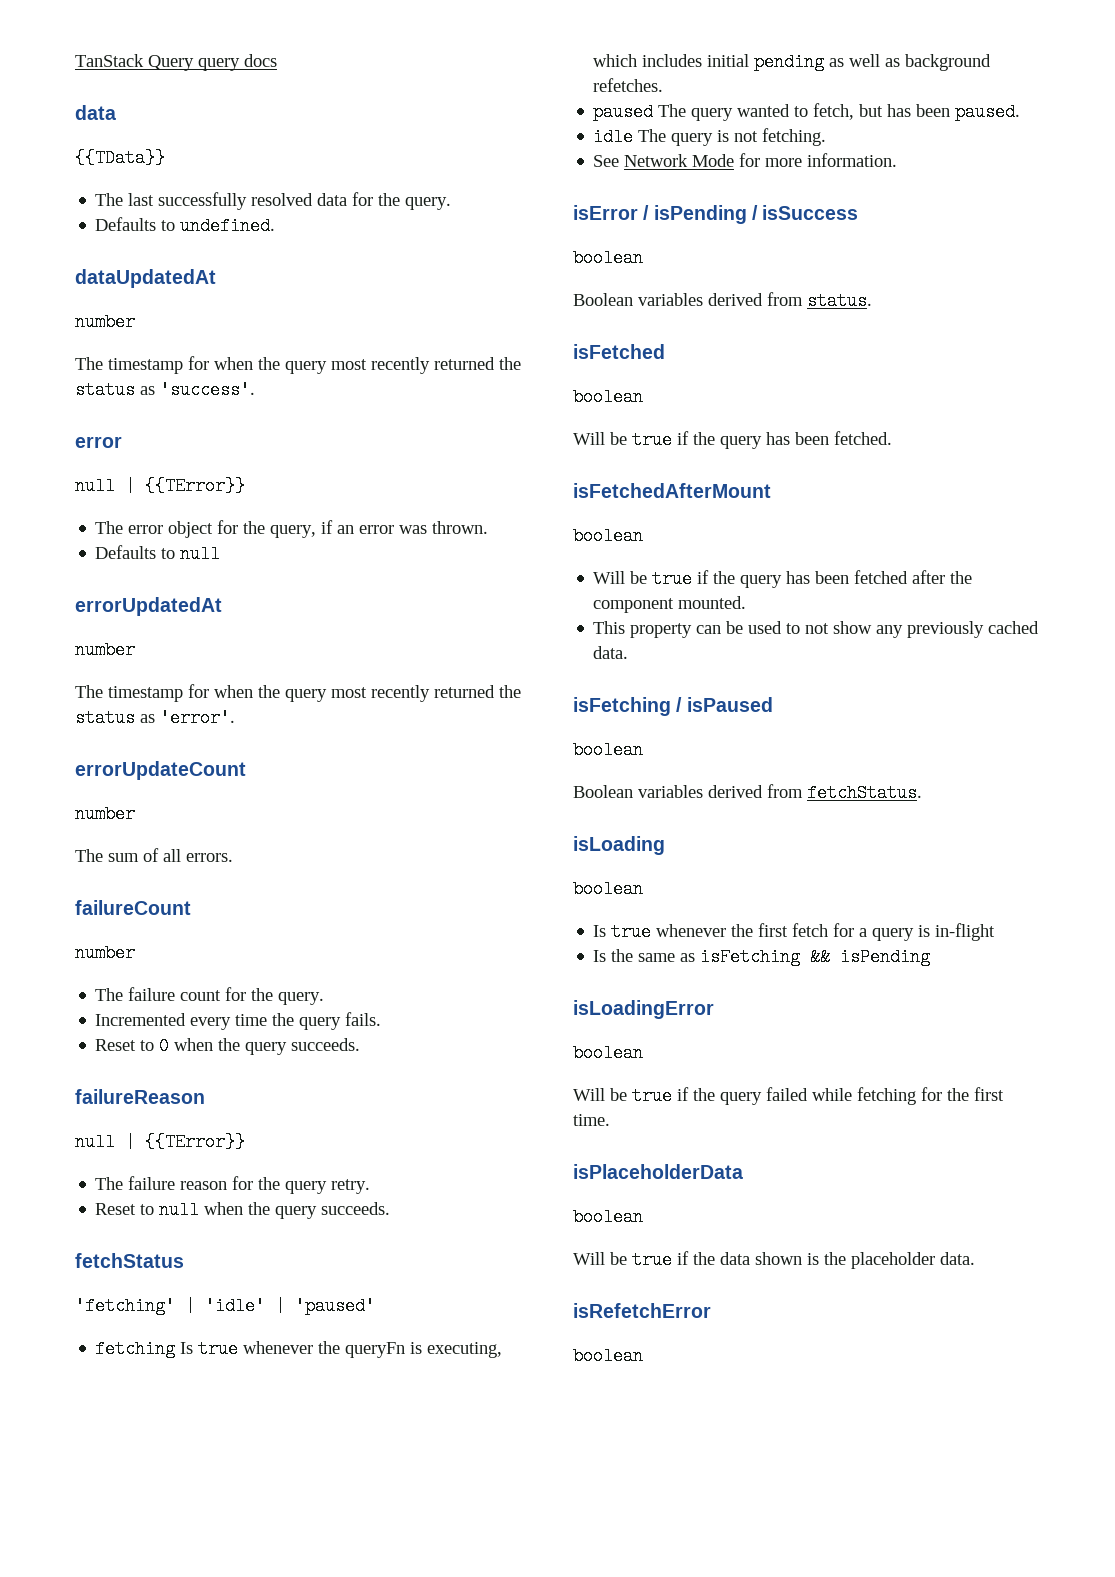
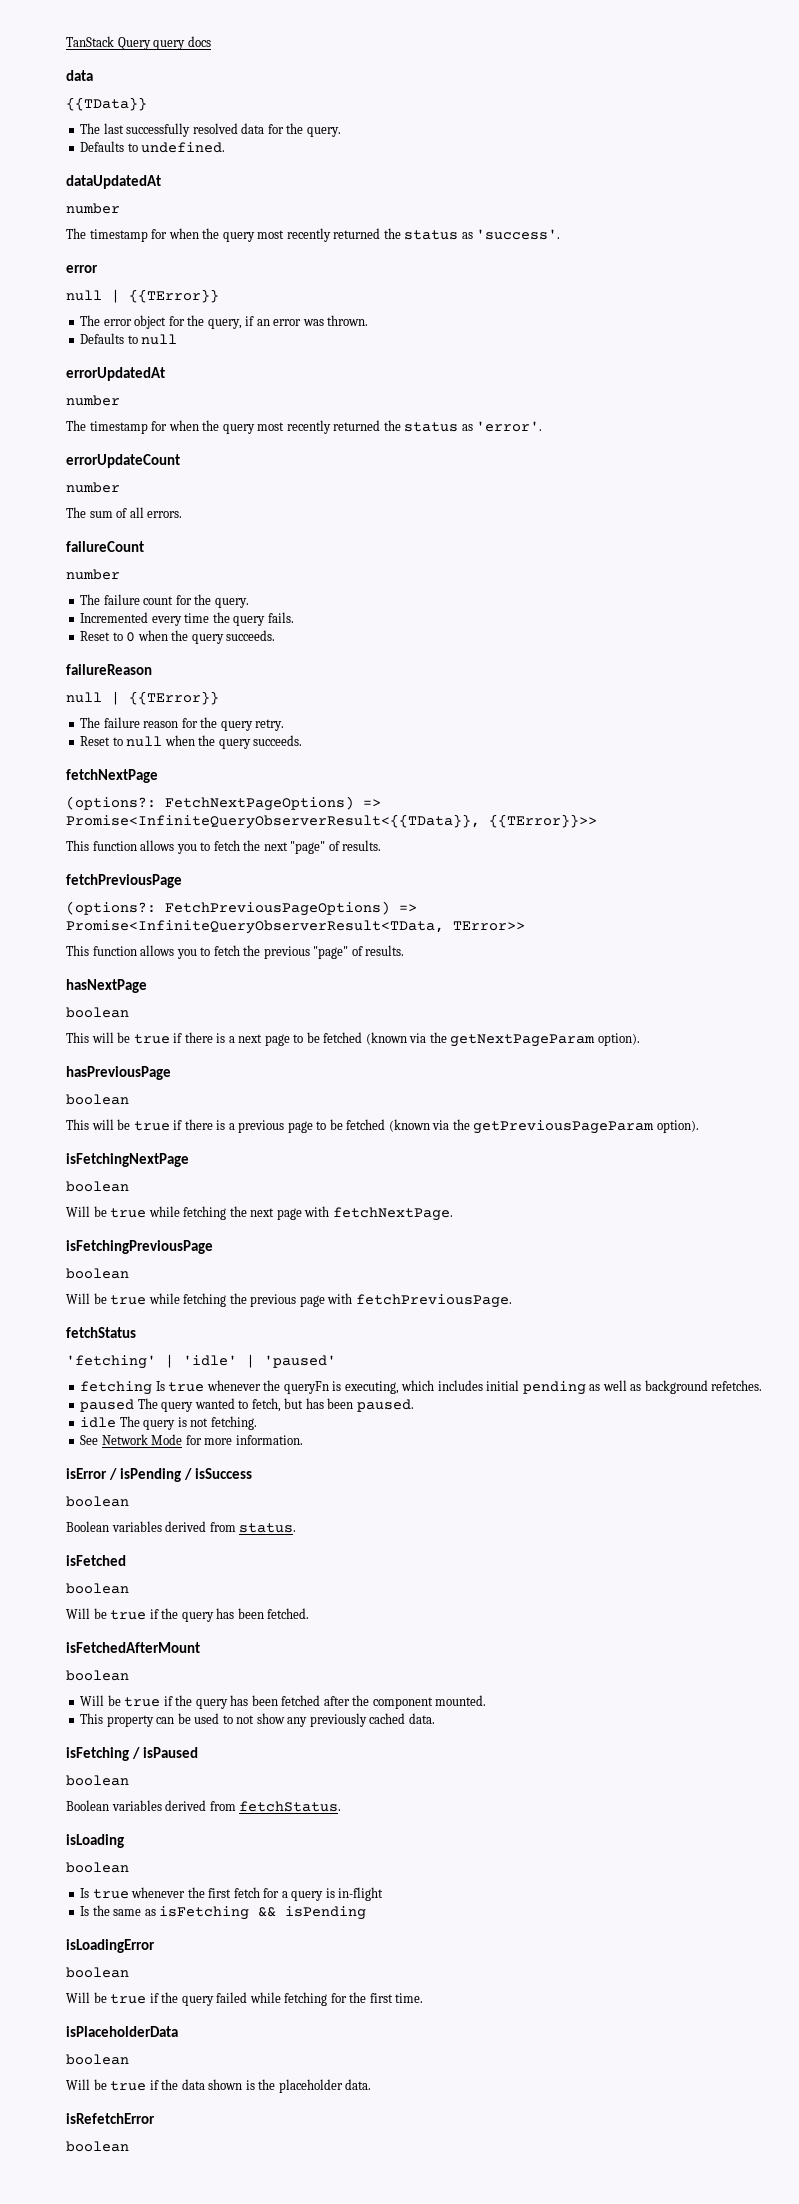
+ fetchNextPage
+ (options?: FetchNextPageOptions) => Promise<InfiniteQueryObserverResult<{{TData}}, {{TError}}>>
+ This function allows you to fetch the next "page" of results.
+ fetchPreviousPage
+ (options?: FetchPreviousPageOptions) => Promise<InfiniteQueryObserverResult<TData, TError>>
+ This function allows you to fetch the previous "page" of results.
+ hasNextPage
+ boolean
+ This will be true if there is a next page to be fetched (known via the getNextPageParam option).
+ hasPreviousPage
+ boolean
+ This will be true if there is a previous page to be fetched (known via the getPreviousPageParam option).
+ isFetchingNextPage
+ boolean
+ Will be true while fetching the next page with fetchNextPage.
+ isFetchingPreviousPage
+ boolean
+ Will be true while fetching the previous page with fetchPreviousPage.

